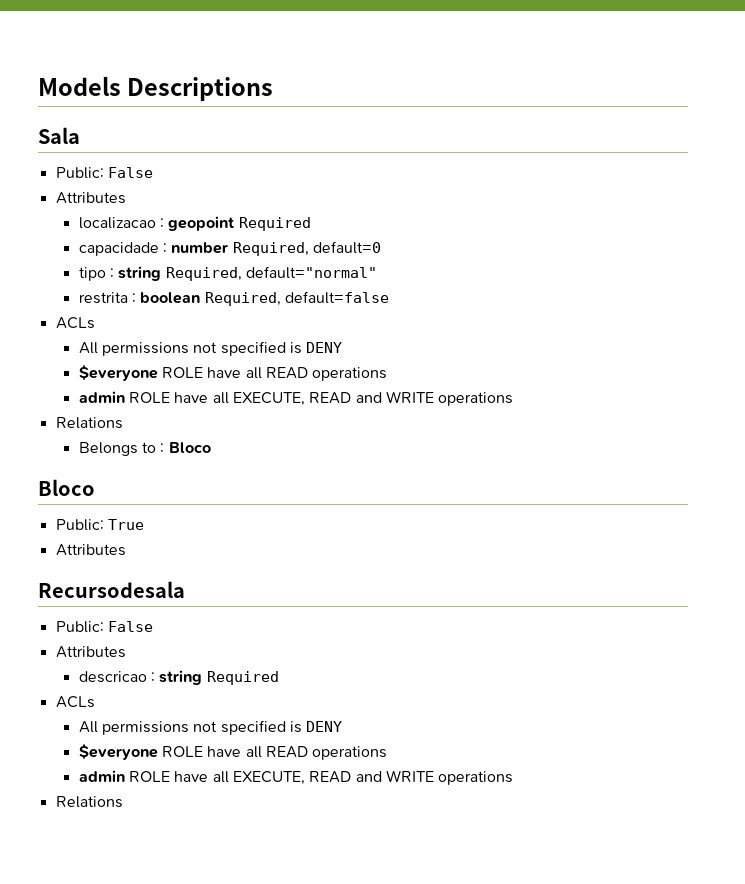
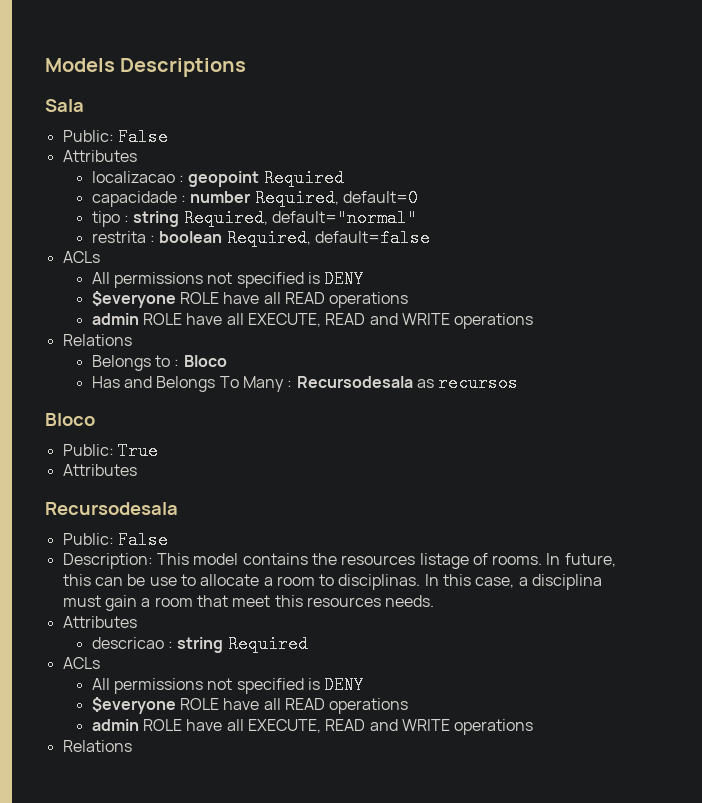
+ Has and Belongs To Many : Recursodesala as recursos
+ Description: This model contains the resources listage of rooms. In future, this can be use to allocate a room to disciplinas. In this case, a disciplina must gain a room that meet this resources needs.

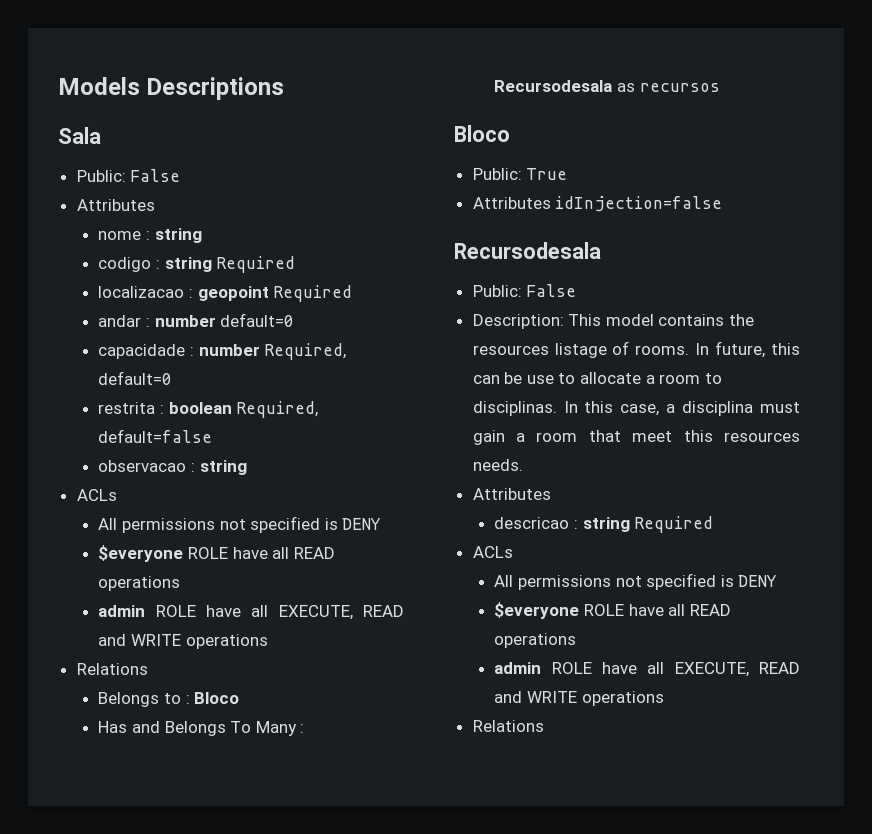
+ nome : string
+ codigo : string Required
+ andar : number default=0
- tipo : string Required, default="normal"
+ observacao : string
  Public: True
- Attributes
+ Attributes idInjection=false

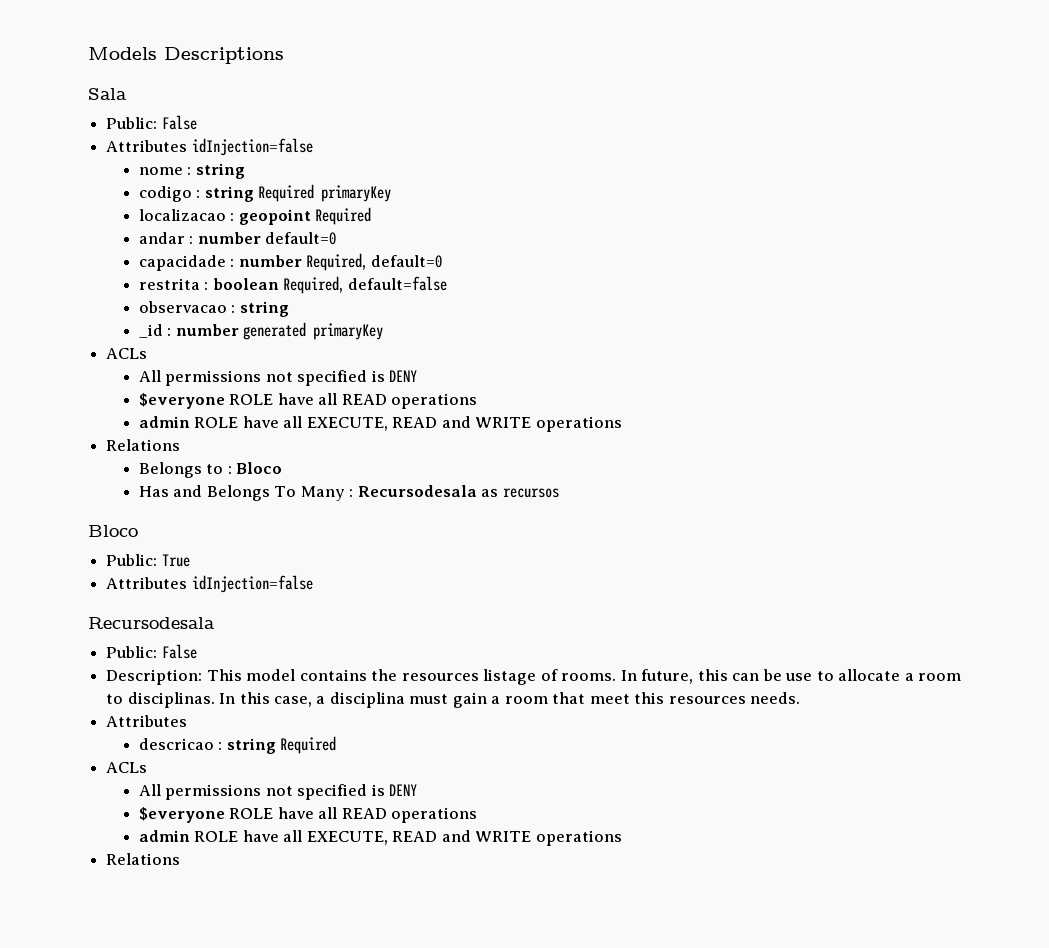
  Sala
  Public: False
- Attributes
+ Attributes idInjection=false
- codigo : string Required
+ codigo : string Required primaryKey
+ _id : number generated primaryKey

